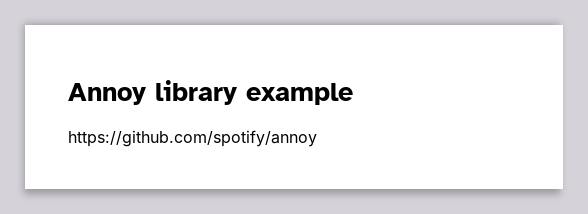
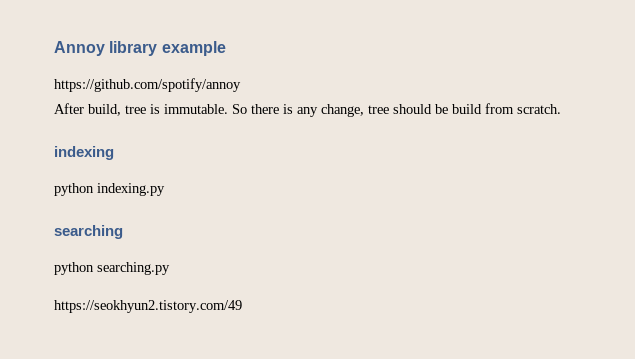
+ After build, tree is immutable. So there is any change, tree should be build from scratch.
+ indexing
+ python indexing.py
+ searching
+ python searching.py
+ https://seokhyun2.tistory.com/49

